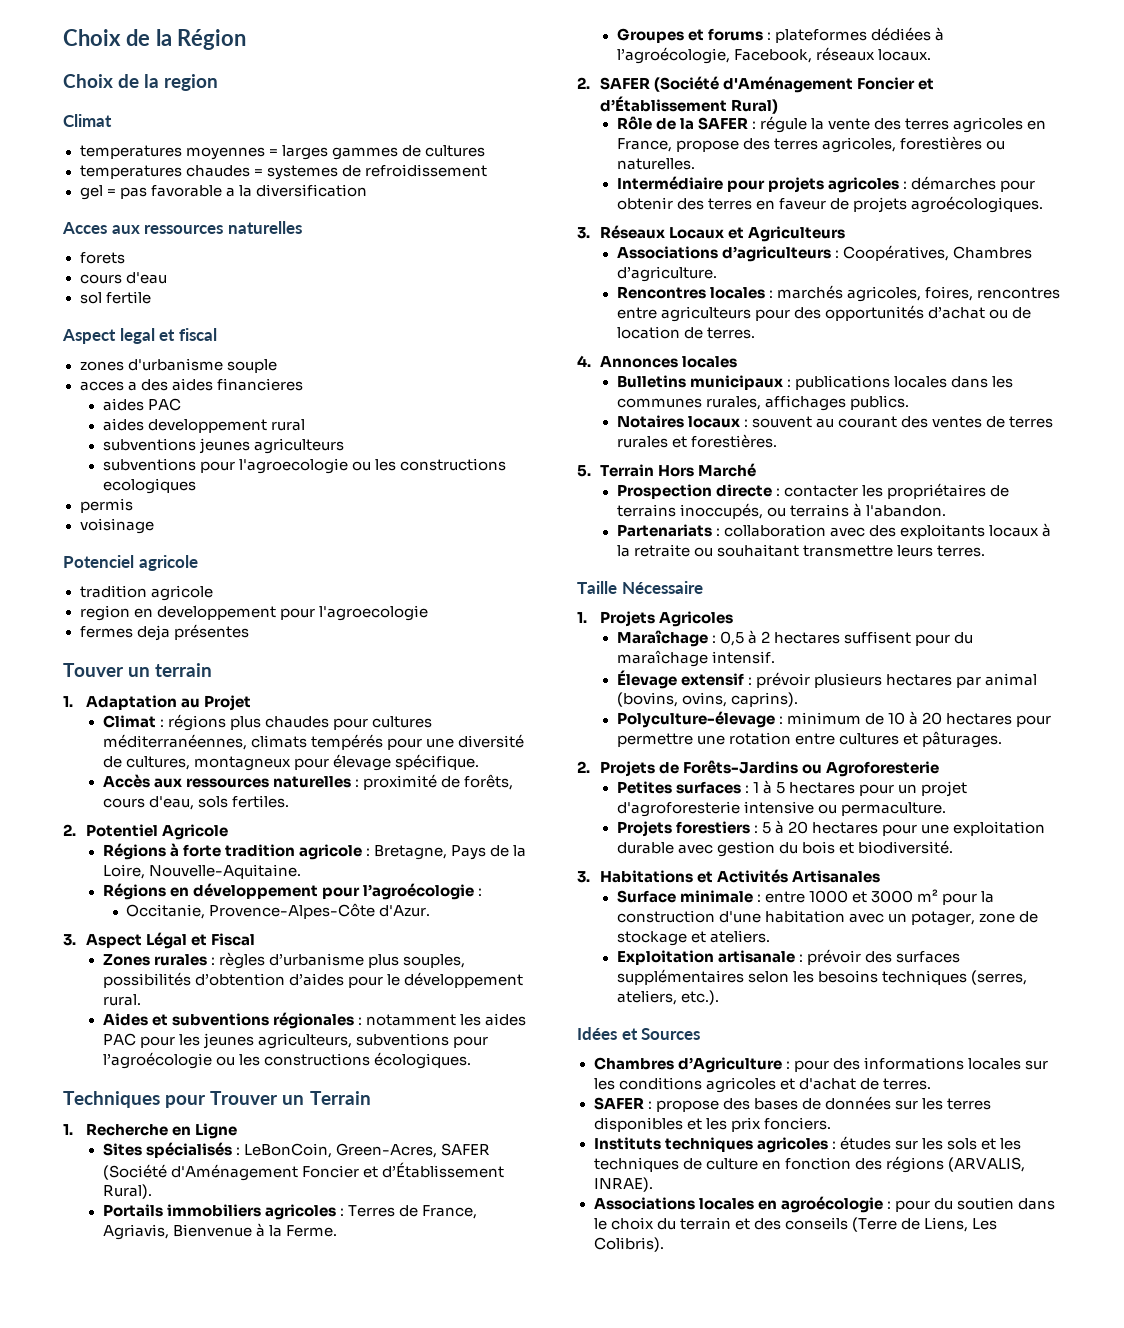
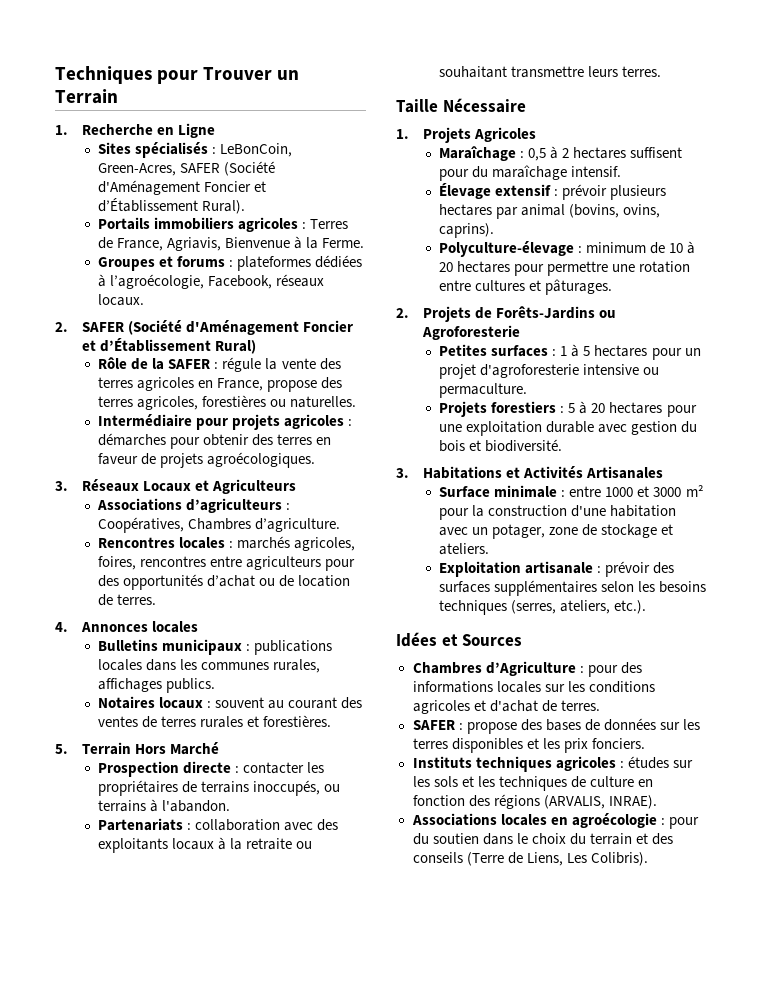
- Choix de la Région
- Choix de la region
- Climat
- temperatures moyennes = larges gammes de cultures
- temperatures chaudes = systemes de refroidissement
- gel = pas favorable a la diversification
- Acces aux ressources naturelles
- forets
- cours d'eau
- sol fertile
- Aspect legal et fiscal
- zones d'urbanisme souple
- acces a des aides financieres
- aides PAC
- aides developpement rural
- subventions jeunes agriculteurs
- subventions pour l'agroecologie ou les constructions ecologiques
- permis
- voisinage
- Potenciel agricole
- tradition agricole
- region en developpement pour l'agroecologie
- fermes deja présentes
- Touver un terrain
- 1. Adaptation au Projet
- Climat : régions plus chaudes pour cultures méditerranéennes, climats tempérés pour une diversité de cultures, montagneux pour élevage spécifique.
- Accès aux ressources naturelles : proximité de forêts, cours d'eau, sols fertiles.
- 2. Potentiel Agricole
- Régions à forte tradition agricole : Bretagne, Pays de la Loire, Nouvelle-Aquitaine.
- Régions en développement pour l’agroécologie :
- Occitanie, Provence-Alpes-Côte d'Azur.
- 3. Aspect Légal et Fiscal
- Zones rurales : règles d’urbanisme plus souples, possibilités d’obtention d’aides pour le développement rural.
- Aides et subventions régionales : notamment les aides PAC pour les jeunes agriculteurs, subventions pour l’agroécologie ou les constructions écologiques.

